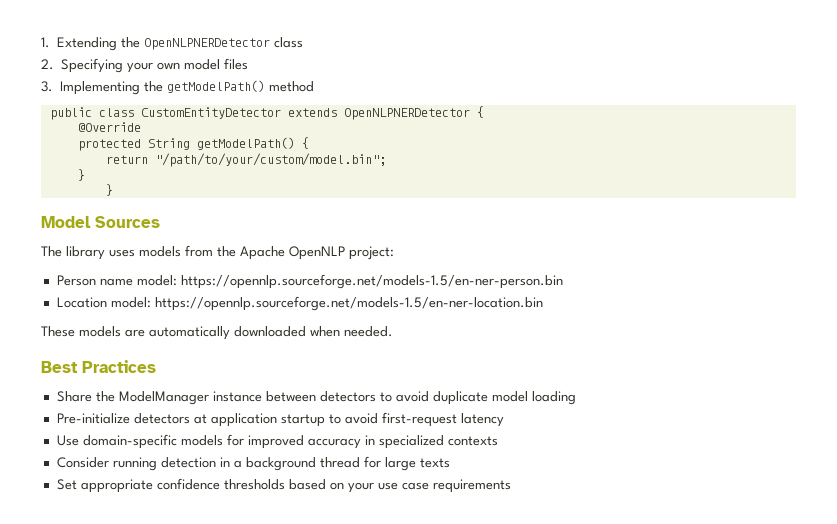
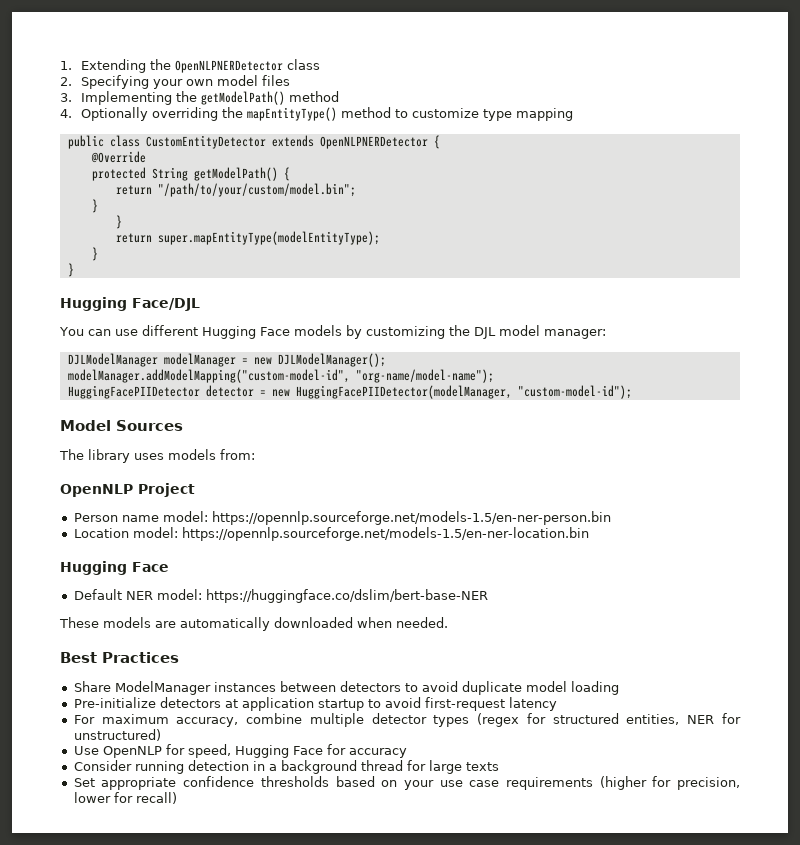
+ 4. Optionally overriding the mapEntityType() method to customize type mapping
+ return super.mapEntityType(modelEntityType);
+ }
+ }
+ Hugging Face/DJL
+ You can use different Hugging Face models by customizing the DJL model manager:
+ DJLModelManager modelManager = new DJLModelManager();
+ modelManager.addModelMapping("custom-model-id", "org-name/model-name");
+ HuggingFacePIIDetector detector = new HuggingFacePIIDetector(modelManager, "custom-model-id");
- The library uses models from the Apache OpenNLP project:
+ The library uses models from:
+ OpenNLP Project
  Location model: https://opennlp.sourceforge.net/models-1.5/en-ner-location.bin
+ Hugging Face
+ Default NER model: https://huggingface.co/dslim/bert-base-NER
- Share the ModelManager instance between detectors to avoid duplicate model loading
+ Share ModelManager instances between detectors to avoid duplicate model loading
- Use domain-specific models for improved accuracy in specialized contexts
+ For maximum accuracy, combine multiple detector types (regex for structured entities, NER for unstructured)
+ Use OpenNLP for speed, Hugging Face for accuracy
- Set appropriate confidence thresholds based on your use case requirements
+ Set appropriate confidence thresholds based on your use case requirements (higher for precision, lower for recall)

